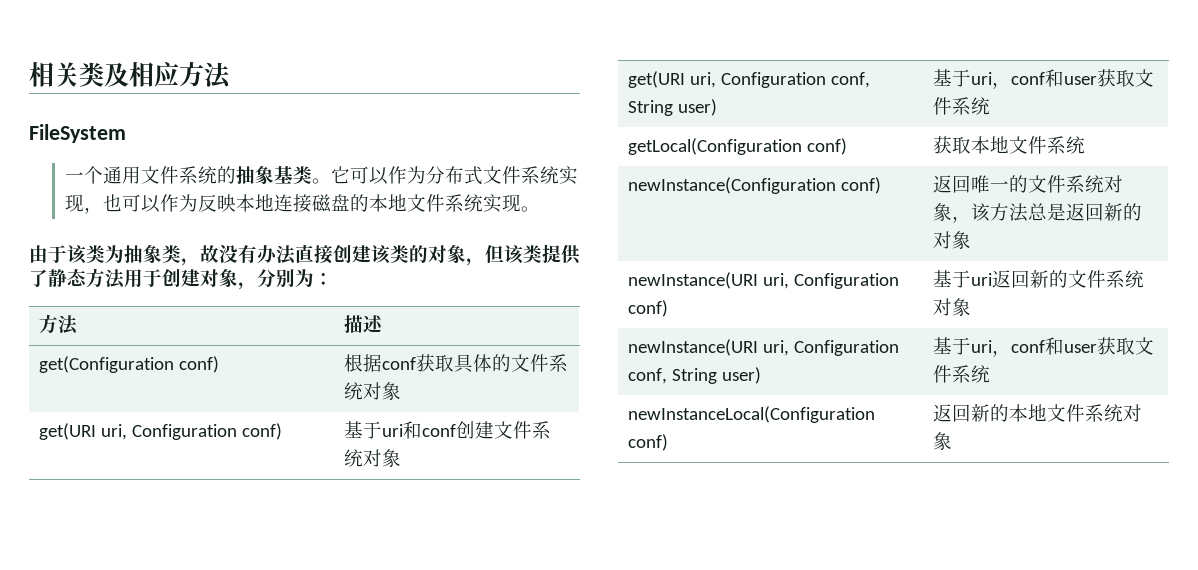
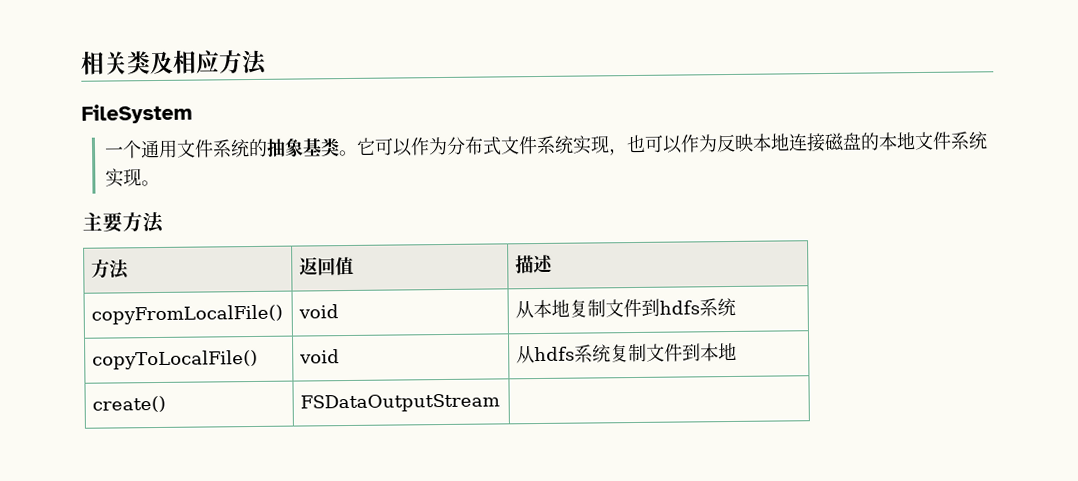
- 由于该类为抽象类，故没有办法直接创建该类的对象，但该类提供了静态方法用于创建对象，分别为：
- 方法 | 描述
+ 主要方法
+ 方法 | 返回值 | 描述
- get(Configuration conf) | 根据conf获取具体的文件系统对象
- get(URI uri, Configuration conf) | 基于uri和conf创建文件系统对象
- get(URI uri, Configuration conf, String user) | 基于uri，conf和user获取文件系统
- getLocal(Configuration conf) | 获取本地文件系统
- newInstance(Configuration conf) | 返回唯一的文件系统对象，该方法总是返回新的对象
- newInstance(URI uri, Configuration conf) | 基于uri返回新的文件系统对象
- newInstance(URI uri, Configuration conf, String user) | 基于uri，conf和user获取文件系统
- newInstanceLocal(Configuration conf) | 返回新的本地文件系统对象
+ copyFromLocalFile() | void | 从本地复制文件到hdfs系统
+ copyToLocalFile() | void | 从hdfs系统复制文件到本地
+ create() | FSDataOutputStream |

